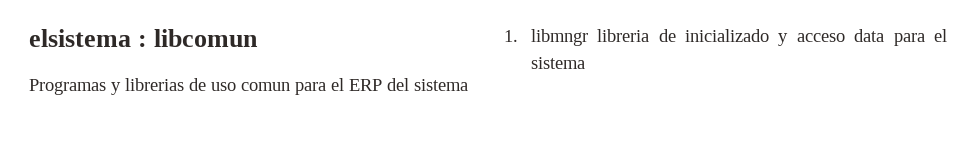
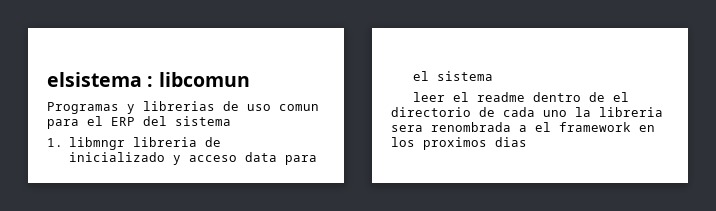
+ leer el readme dentro de el directorio de cada uno la libreria sera renombrada a el framework en los proximos dias

